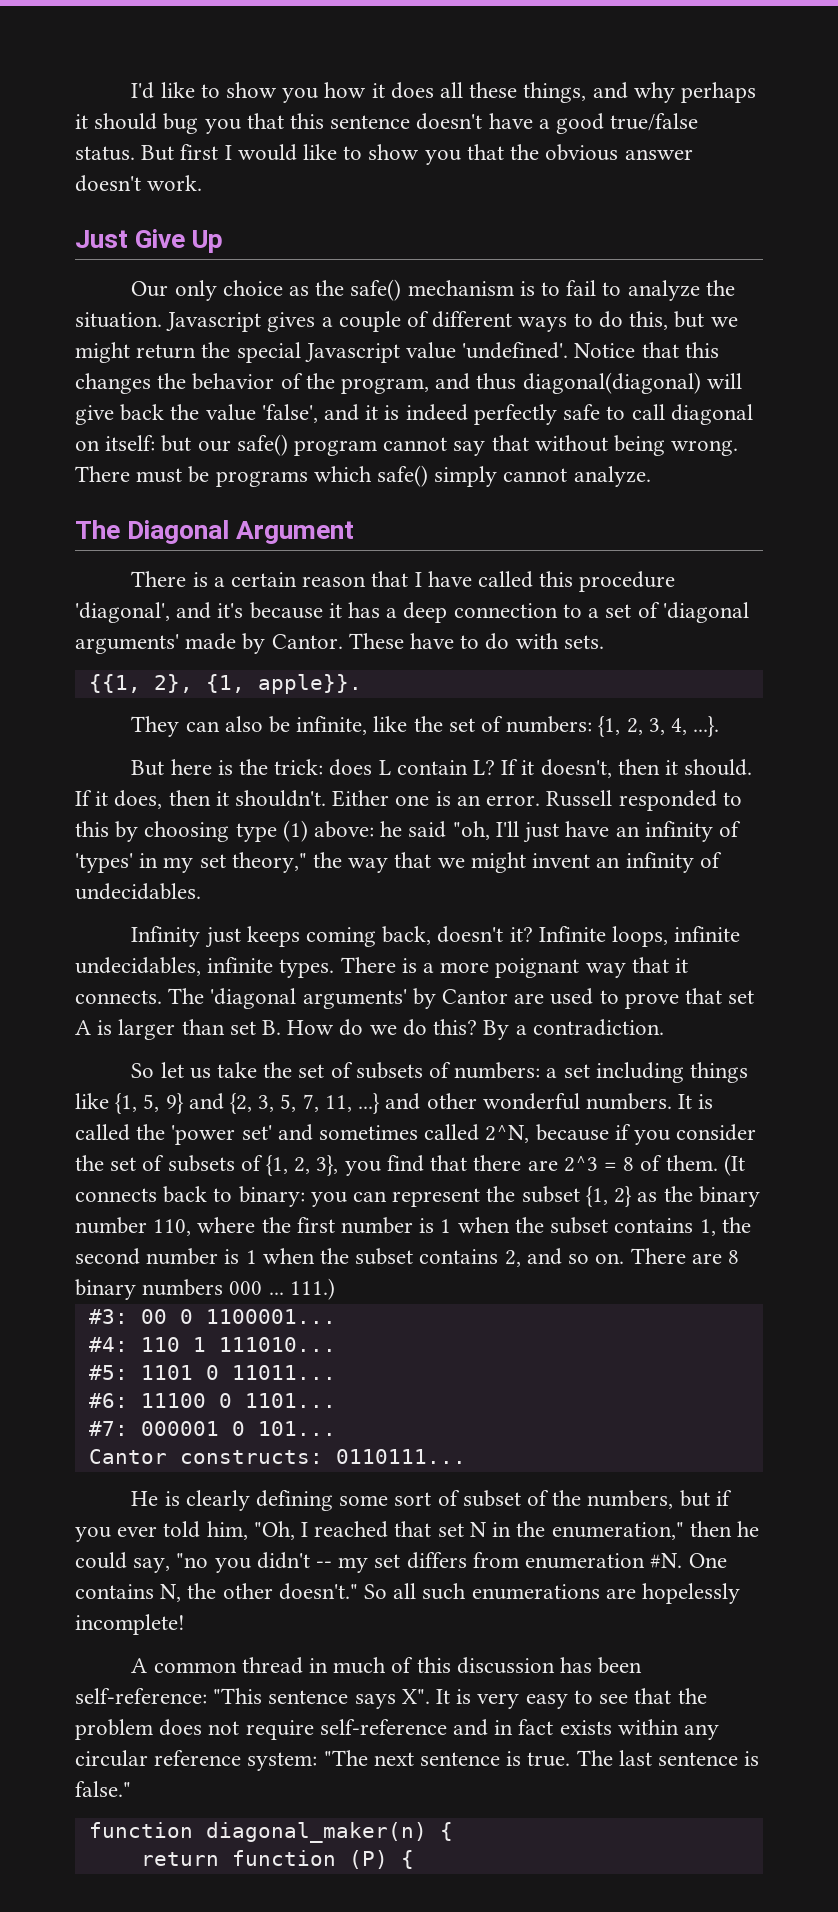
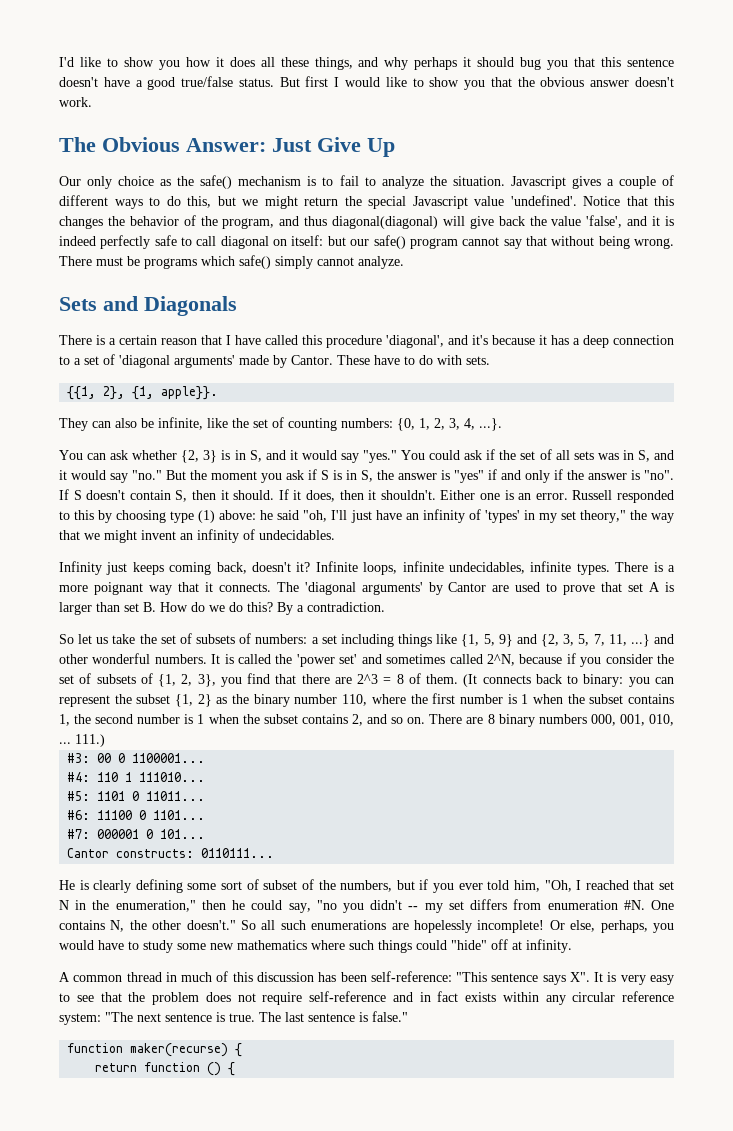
- Just Give Up
+ The Obvious Answer: Just Give Up
- The Diagonal Argument
+ Sets and Diagonals
- They can also be infinite, like the set of numbers: {1, 2, 3, 4, ...}.
+ They can also be infinite, like the set of counting numbers: {0, 1, 2, 3, 4, ...}.
- But here is the trick: does L contain L? If it doesn't, then it should.
+ You can ask whether {2, 3} is in S, and it would say "yes." You could ask if the set of all sets was in S, and it would say "no." But the moment you ask if S is in S, the answer is "yes" if and only if the answer is "no". If S doesn't contain S, then it should.
- There are 8 binary numbers 000 ...
+ There are 8 binary numbers 000, 001, 010, ...
+ Or else, perhaps, you would have to study some new mathematics where such things could "hide" off at infinity.
- function diagonal_maker(n) {
+ function maker(recurse) {
- return function (P) {
+ return function () {

